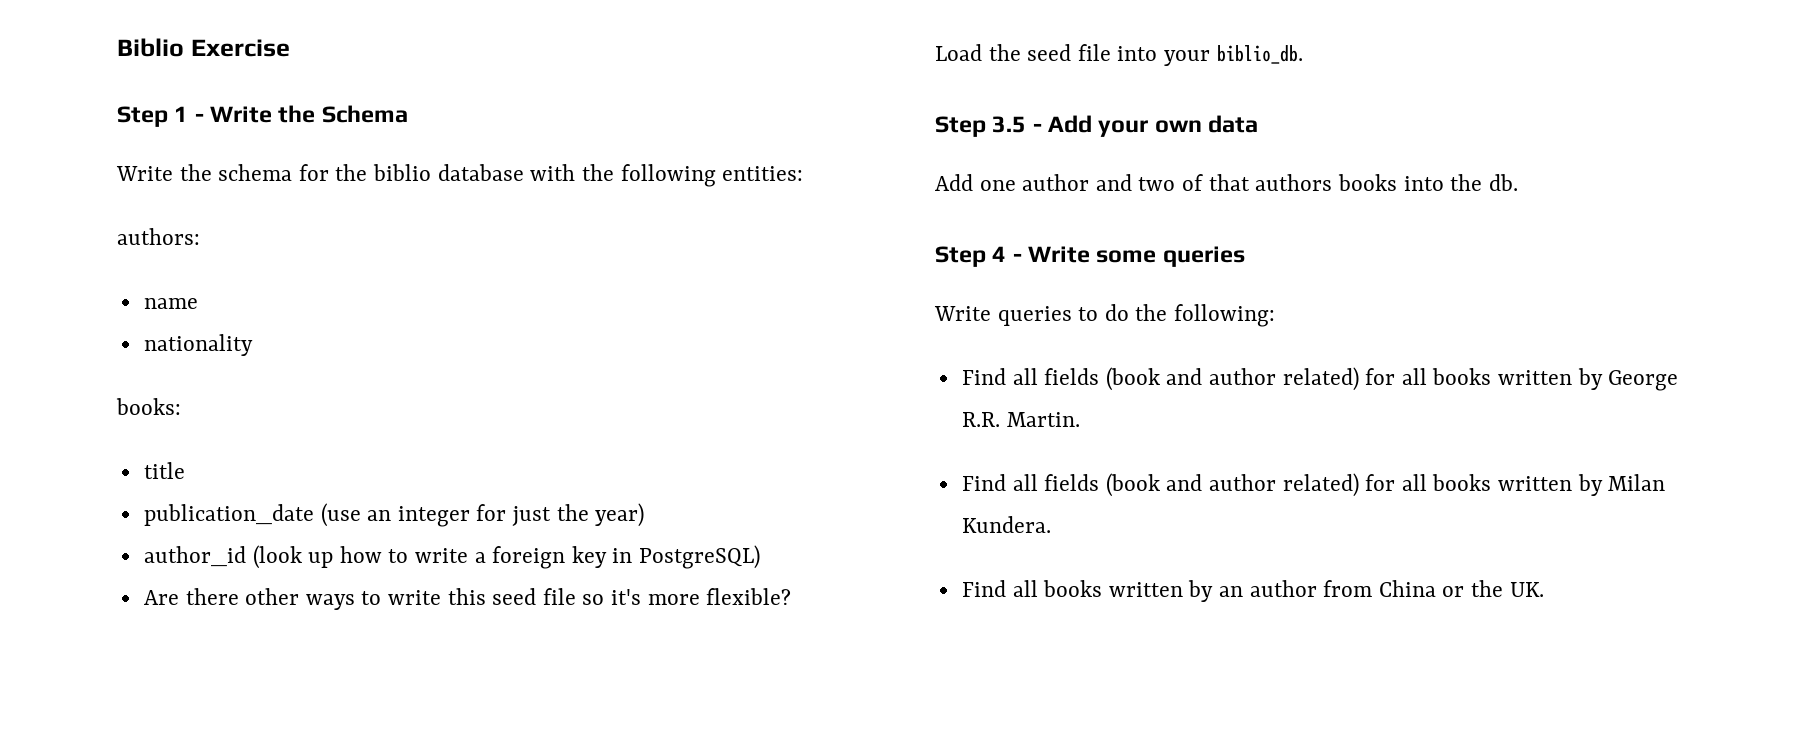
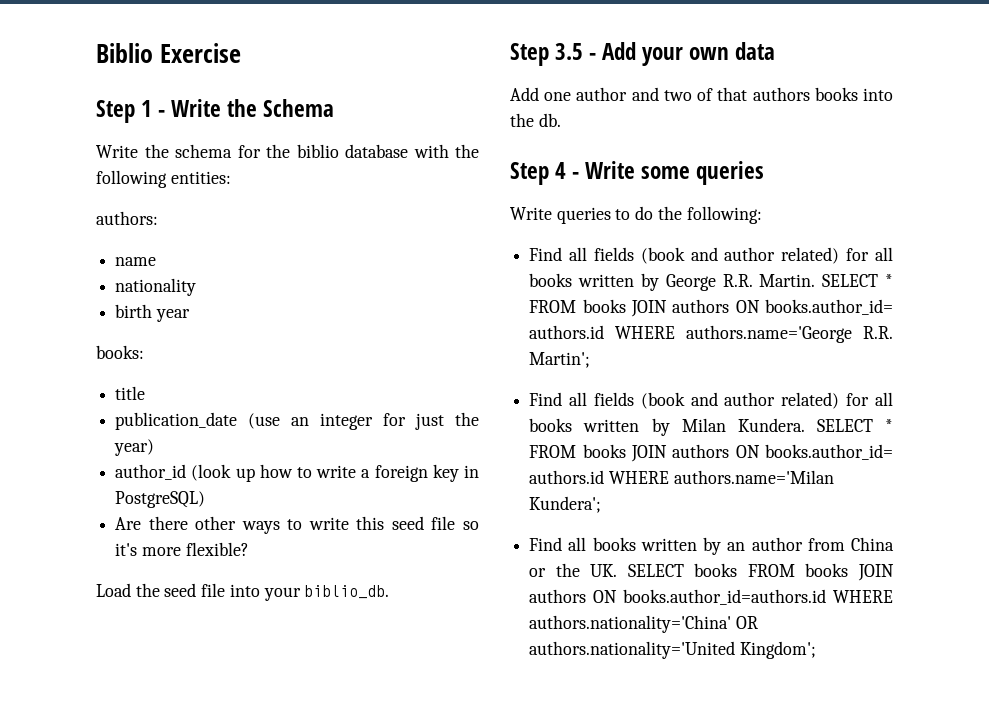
+ birth year
+ SELECT * FROM books JOIN authors ON books.author_id= authors.id WHERE authors.name='George R.R. Martin';
+ SELECT * FROM books JOIN authors ON books.author_id= authors.id WHERE authors.name='Milan Kundera';
- Find all books written by an author from China or the UK.
+ Find all books written by an author from China or the UK. SELECT books FROM books JOIN authors ON books.author_id=authors.id WHERE authors.nationality='China' OR authors.nationality='United Kingdom';

